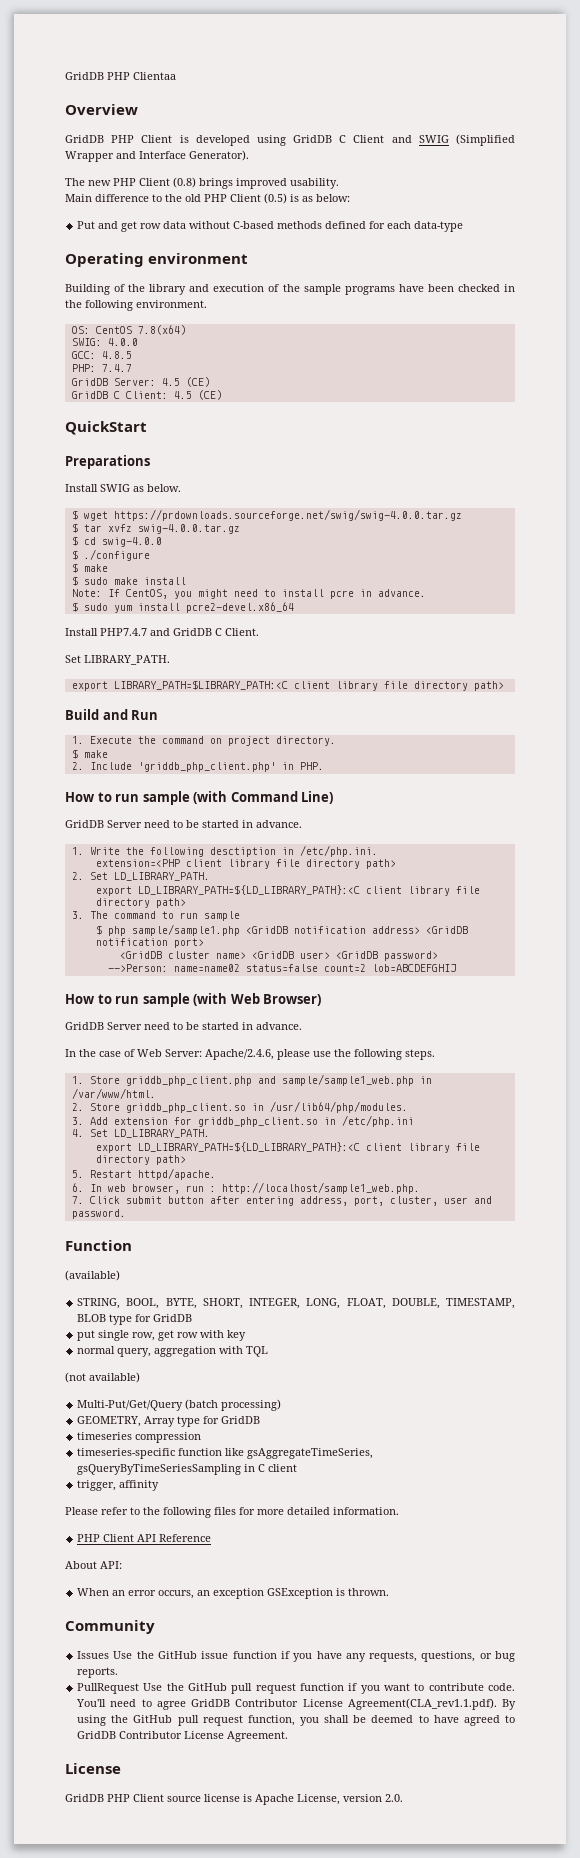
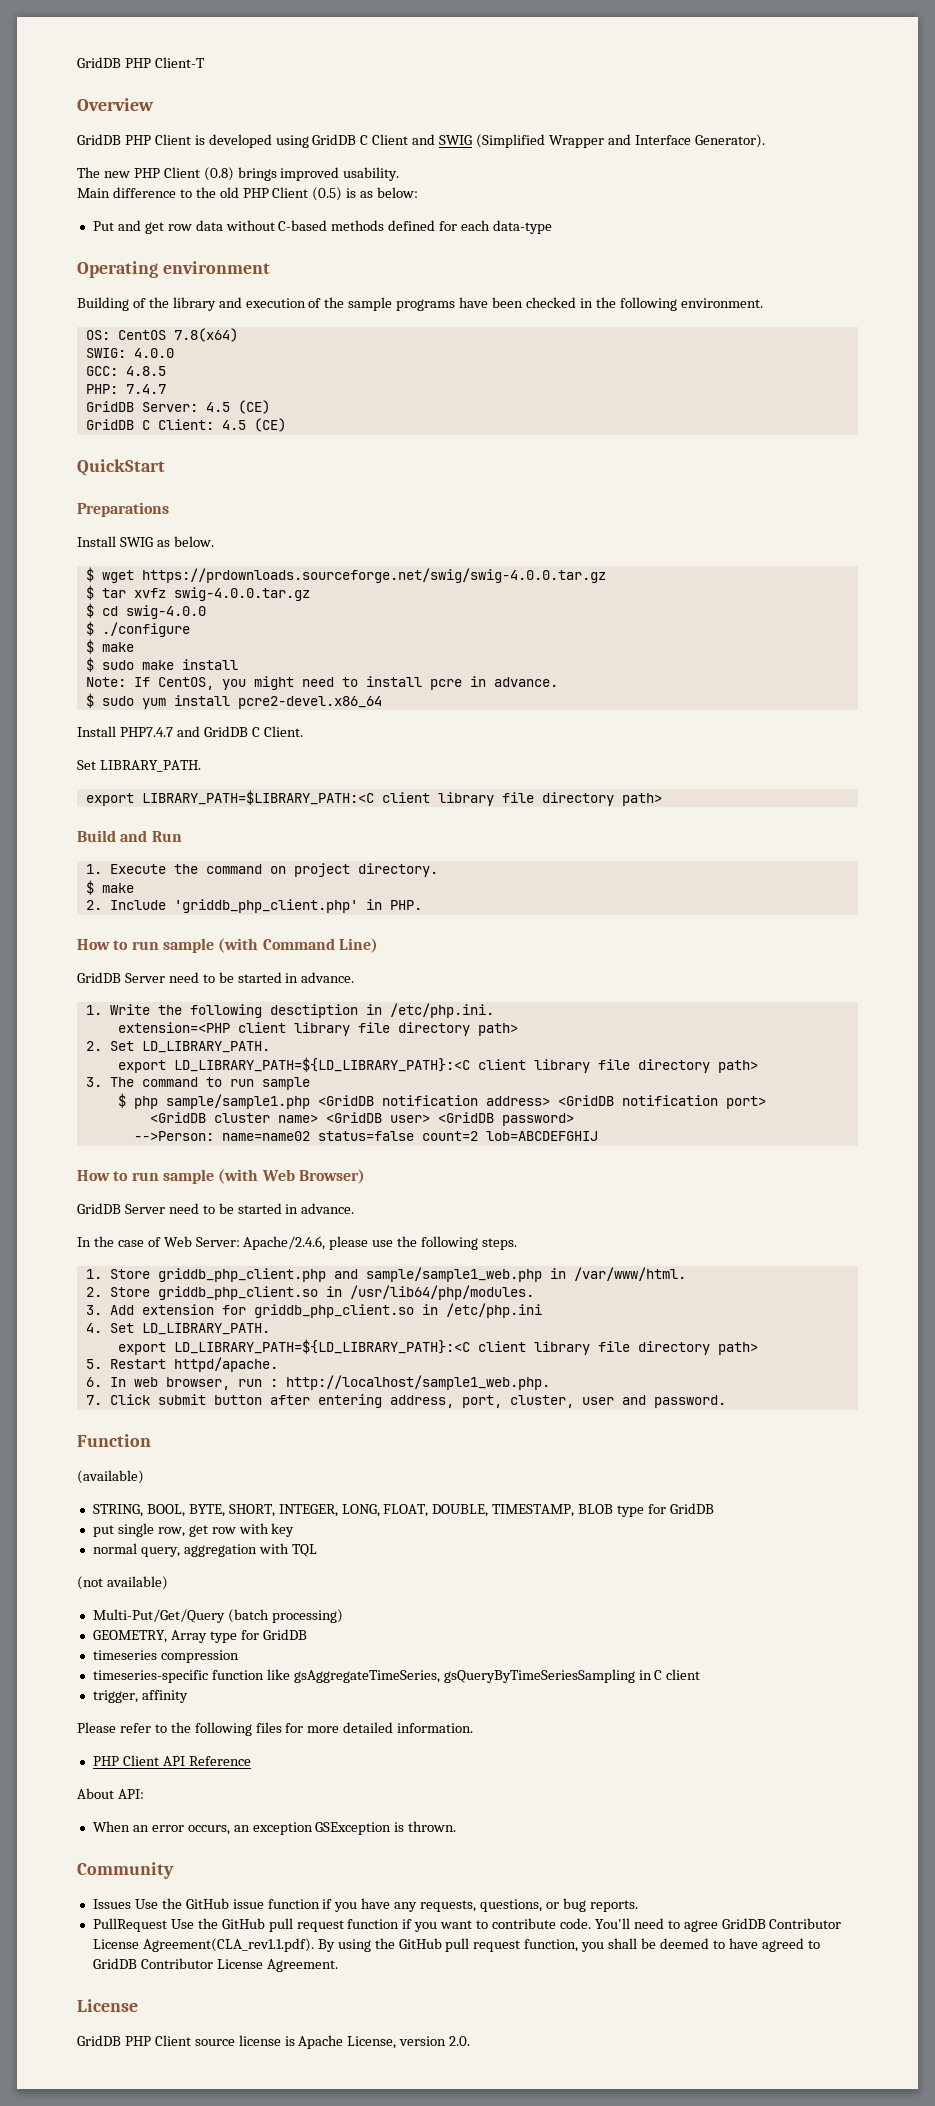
- GridDB PHP Clientaa
+ GridDB PHP Client-T

